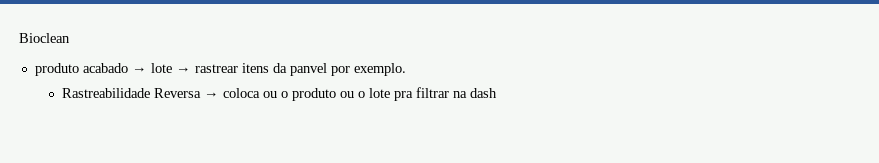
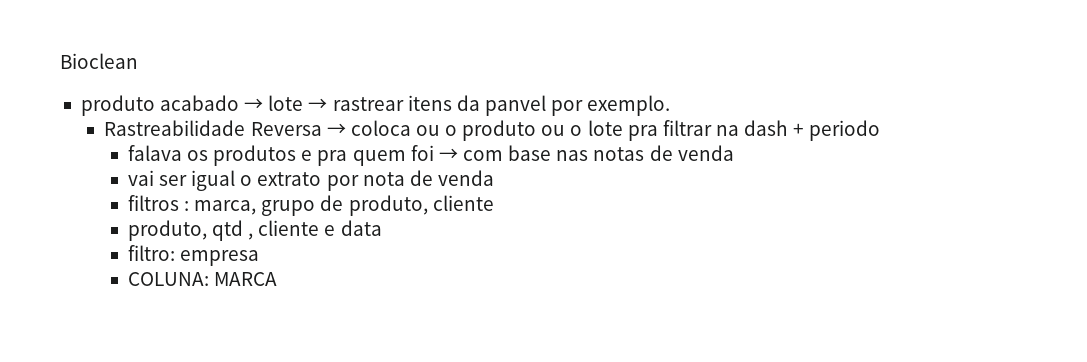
- Rastreabilidade Reversa → coloca ou o produto ou o lote pra filtrar na dash
+ Rastreabilidade Reversa → coloca ou o produto ou o lote pra filtrar na dash + periodo
+ falava os produtos e pra quem foi → com base nas notas de venda
+ vai ser igual o extrato por nota de venda
+ filtros : marca, grupo de produto, cliente
+ produto, qtd , cliente e data
+ filtro: empresa
+ COLUNA: MARCA

